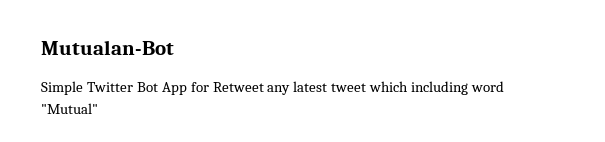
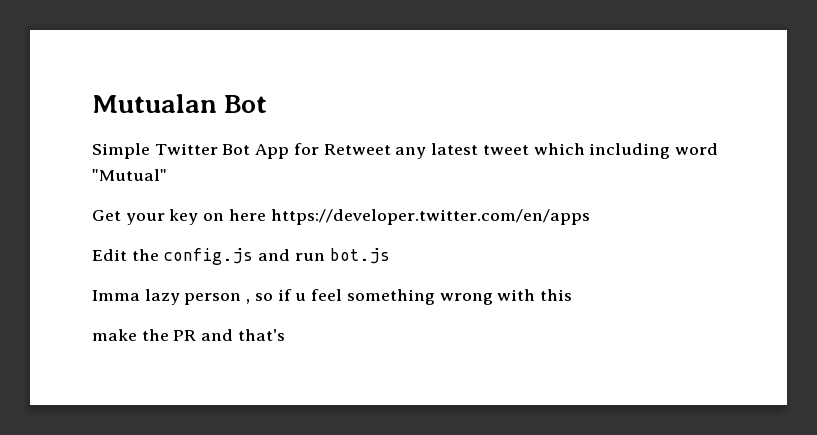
- Mutualan-Bot
+ Mutualan Bot
+ Get your key on here https://developer.twitter.com/en/apps
+ Edit the config.js and run bot.js
+ Imma lazy person , so if u feel something wrong with this
+ make the PR and that's

